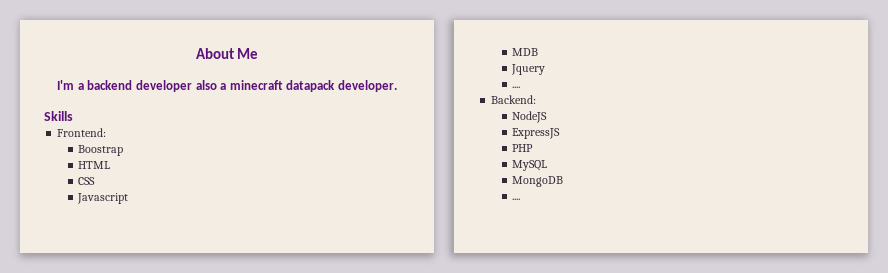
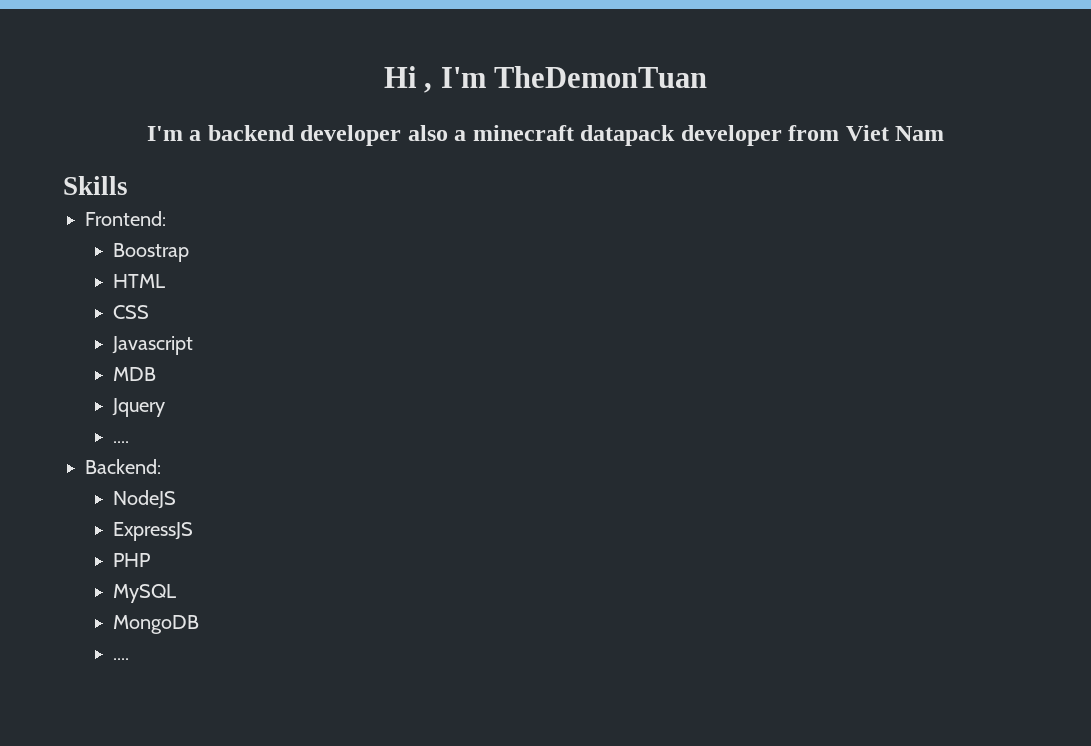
- About Me
+ Hi , I'm TheDemonTuan
- I'm a backend developer also a minecraft datapack developer.
+ I'm a backend developer also a minecraft datapack developer from Viet Nam

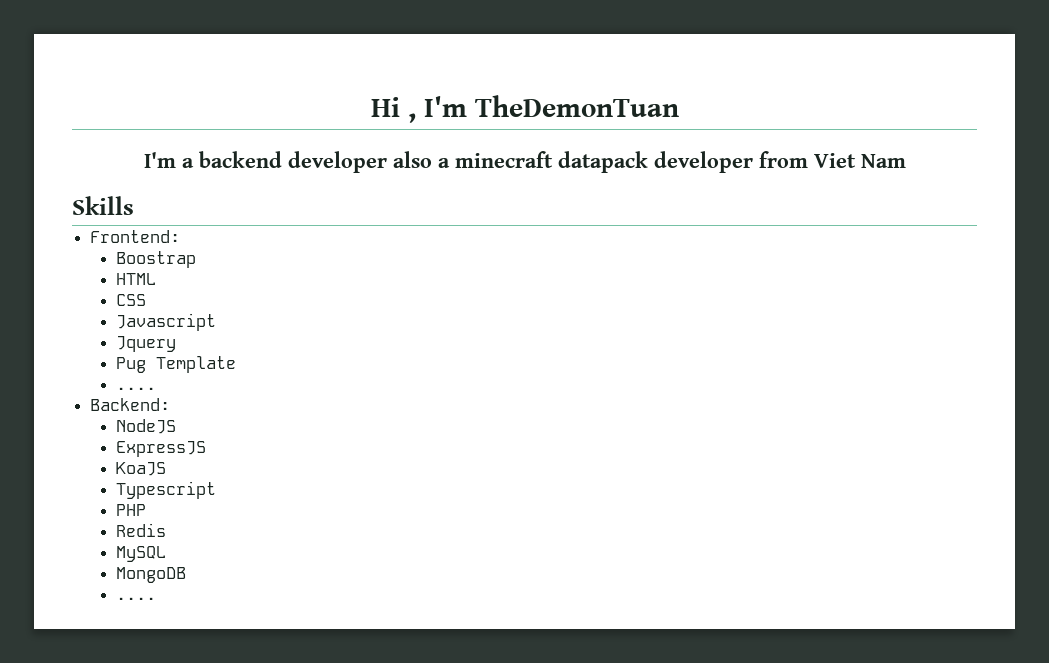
- MDB
  Jquery
+ Pug Template
+ KoaJS
+ Typescript
+ Redis

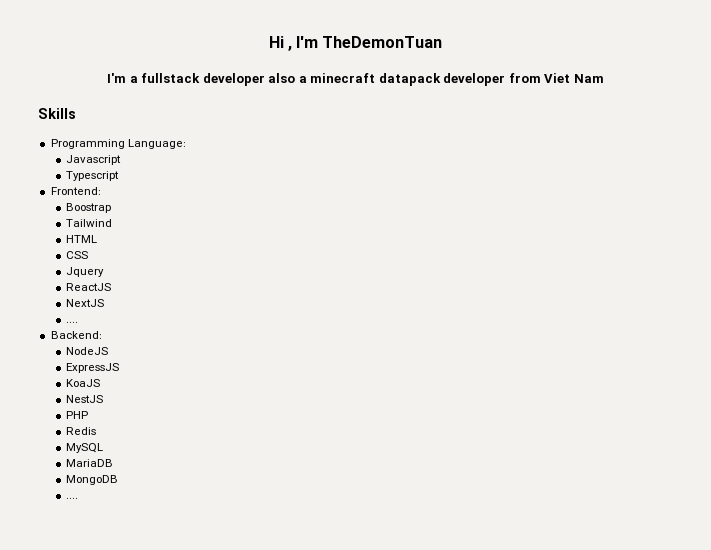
- I'm a backend developer also a minecraft datapack developer from Viet Nam
+ I'm a fullstack developer also a minecraft datapack developer from Viet Nam
+ Programming Language:
+ Javascript
+ Typescript
+ Tailwind
- Javascript
- Pug Template
+ ReactJS
+ NextJS
- Typescript
+ NestJS
+ MariaDB

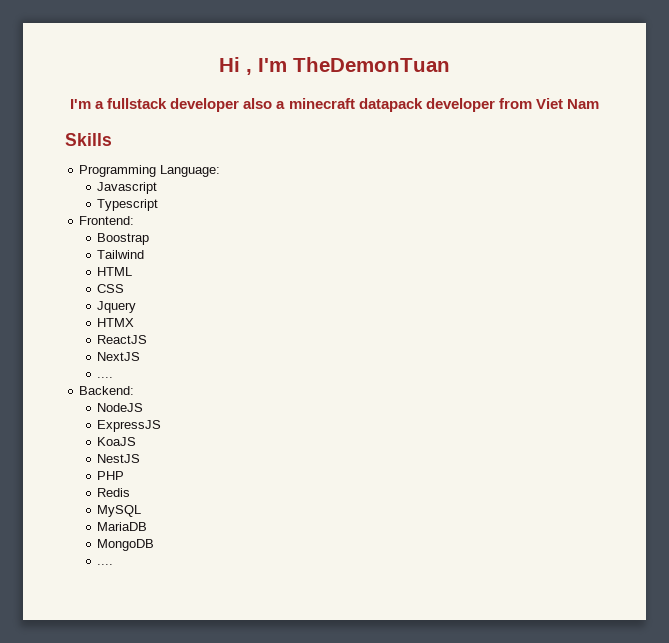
+ HTMX

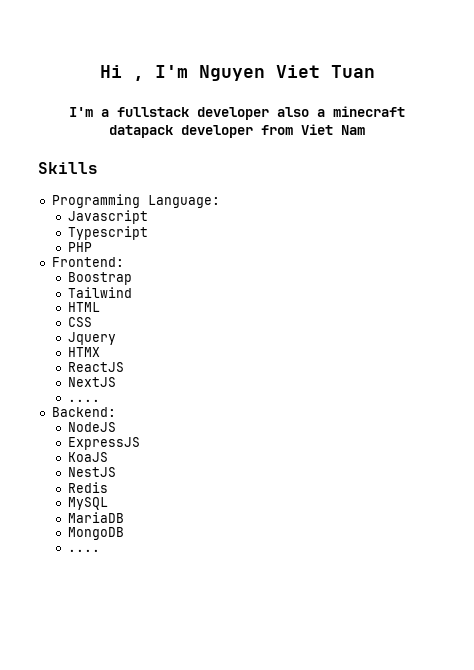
- Hi , I'm TheDemonTuan
+ Hi , I'm Nguyen Viet Tuan
+ PHP
- PHP

